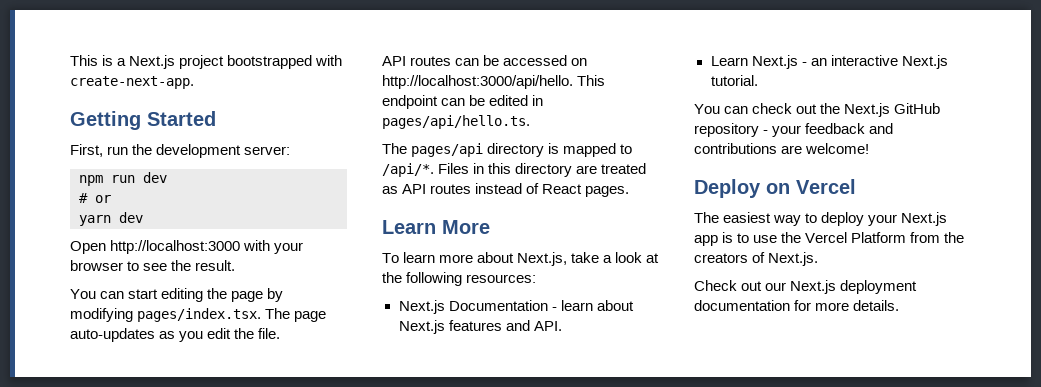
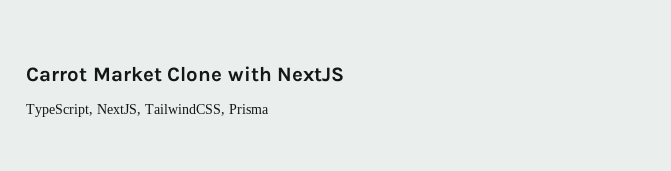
- This is a Next.js project bootstrapped with create-next-app.
- Getting Started
- First, run the development server:
- npm run dev
- # or
- yarn dev
- Open http://localhost:3000 with your browser to see the result.
- You can start editing the page by modifying pages/index.tsx. The page auto-updates as you edit the file.
- API routes can be accessed on http://localhost:3000/api/hello. This endpoint can be edited in pages/api/hello.ts.
- The pages/api directory is mapped to /api/*. Files in this directory are treated as API routes instead of React pages.
- Learn More
- To learn more about Next.js, take a look at the following resources:
- Next.js Documentation - learn about Next.js features and API.
- Learn Next.js - an interactive Next.js tutorial.
- You can check out the Next.js GitHub repository - your feedback and contributions are welcome!
- Deploy on Vercel
- The easiest way to deploy your Next.js app is to use the Vercel Platform from the creators of Next.js.
- Check out our Next.js deployment documentation for more details.
+ Carrot Market Clone with NextJS
+ TypeScript, NextJS, TailwindCSS, Prisma

